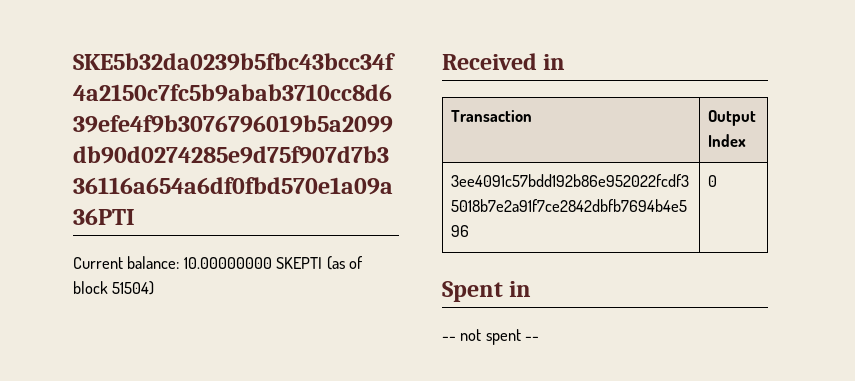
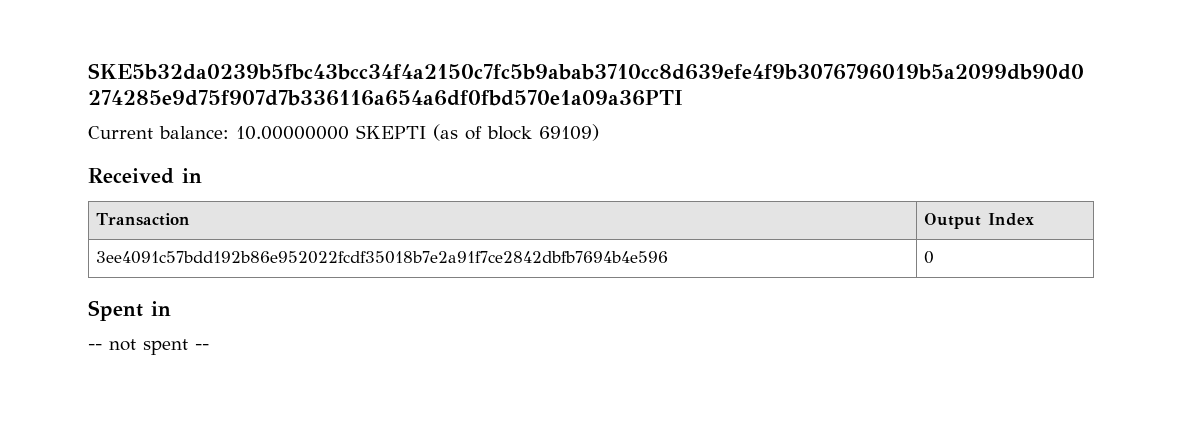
- Current balance: 10.00000000 SKEPTI (as of block 51504)
+ Current balance: 10.00000000 SKEPTI (as of block 69109)

